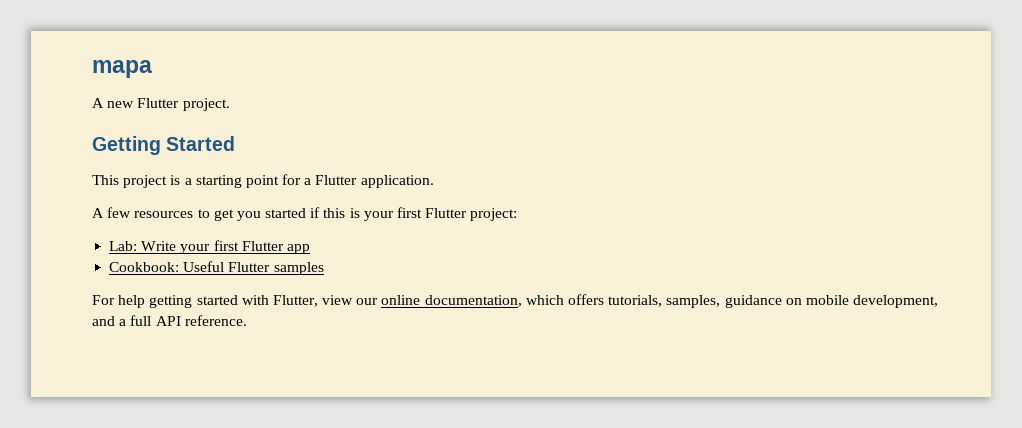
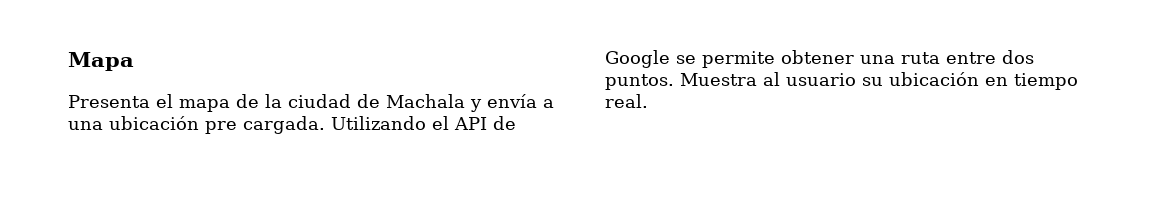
- mapa
- A new Flutter project.
- Getting Started
- This project is a starting point for a Flutter application.
- A few resources to get you started if this is your first Flutter project:
- Lab: Write your first Flutter app
- Cookbook: Useful Flutter samples
- For help getting started with Flutter, view our online documentation, which offers tutorials, samples, guidance on mobile development, and a full API reference.
+ Mapa
+ Presenta el mapa de la ciudad de Machala y envía a una ubicación pre cargada. Utilizando el API de Google se permite obtener una ruta entre dos puntos. Muestra al usuario su ubicación en tiempo real.

